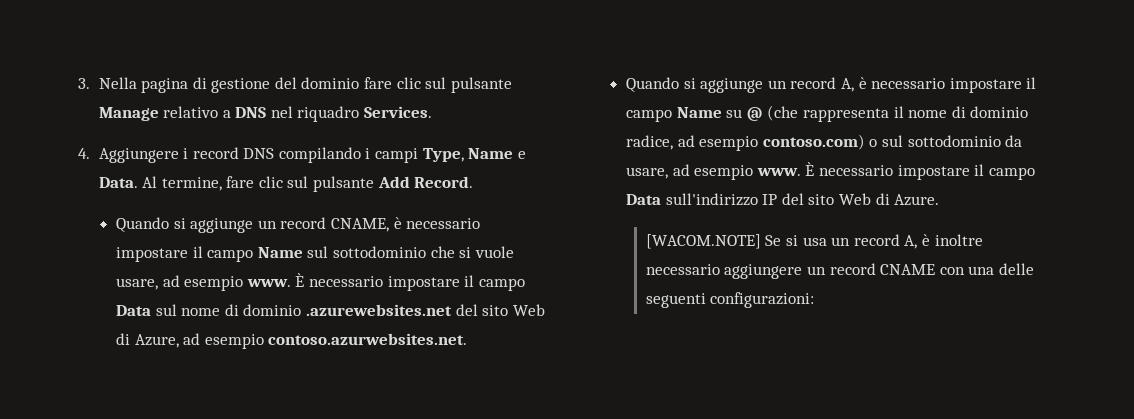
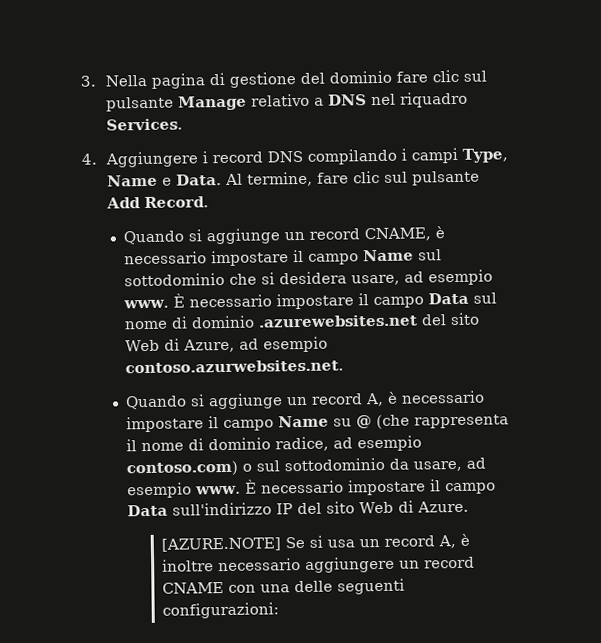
- Quando si aggiunge un record CNAME, è necessario impostare il campo Name sul sottodominio che si vuole usare, ad esempio www.
+ Quando si aggiunge un record CNAME, è necessario impostare il campo Name sul sottodominio che si desidera usare, ad esempio www.
- [WACOM.NOTE] Se si usa un record A, è inoltre necessario aggiungere un record CNAME con una delle seguenti configurazioni:
+ [AZURE.NOTE] Se si usa un record A, è inoltre necessario aggiungere un record CNAME con una delle seguenti configurazioni:

